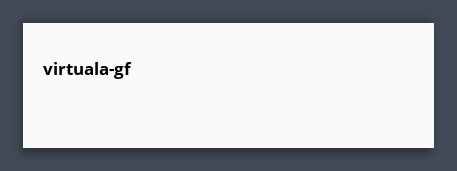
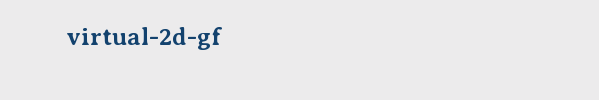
- virtuala-gf
+ virtual-2d-gf

